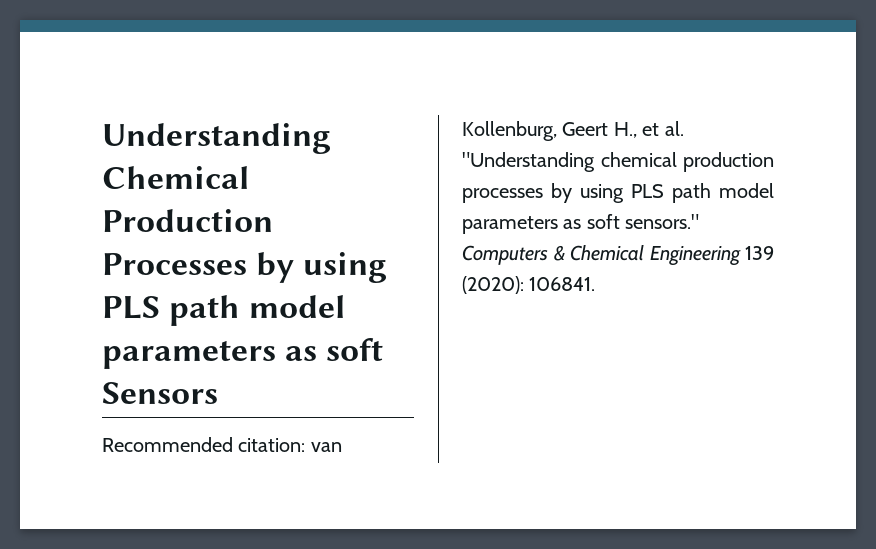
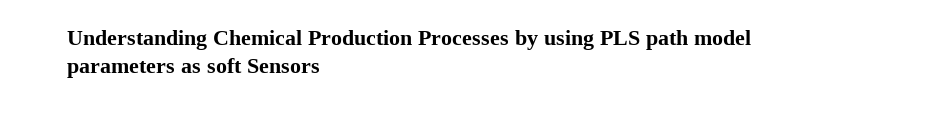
- Recommended citation: van Kollenburg, Geert H., et al. "Understanding chemical production processes by using PLS path model parameters as soft sensors." Computers & Chemical Engineering 139 (2020): 106841.

